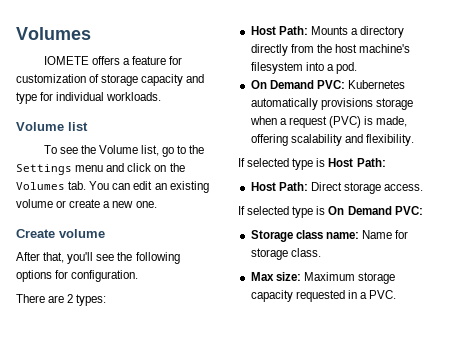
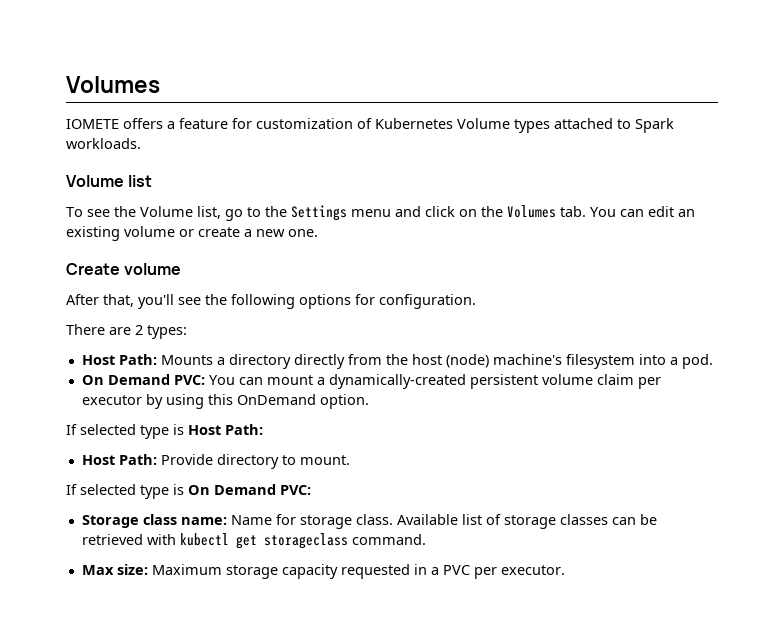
- IOMETE offers a feature for customization of storage capacity and type for individual workloads.
+ IOMETE offers a feature for customization of Kubernetes Volume types attached to Spark workloads.
- Host Path: Mounts a directory directly from the host machine's filesystem into a pod.
+ Host Path: Mounts a directory directly from the host (node) machine's filesystem into a pod.
- On Demand PVC: Kubernetes automatically provisions storage when a request (PVC) is made, offering scalability and flexibility.
+ On Demand PVC: You can mount a dynamically-created persistent volume claim per executor by using this OnDemand option.
- Host Path: Direct storage access.
+ Host Path: Provide directory to mount.
+ Available list of storage classes can be retrieved with kubectl get storageclass command.
- Max size: Maximum storage capacity requested in a PVC.
+ Max size: Maximum storage capacity requested in a PVC per executor.

